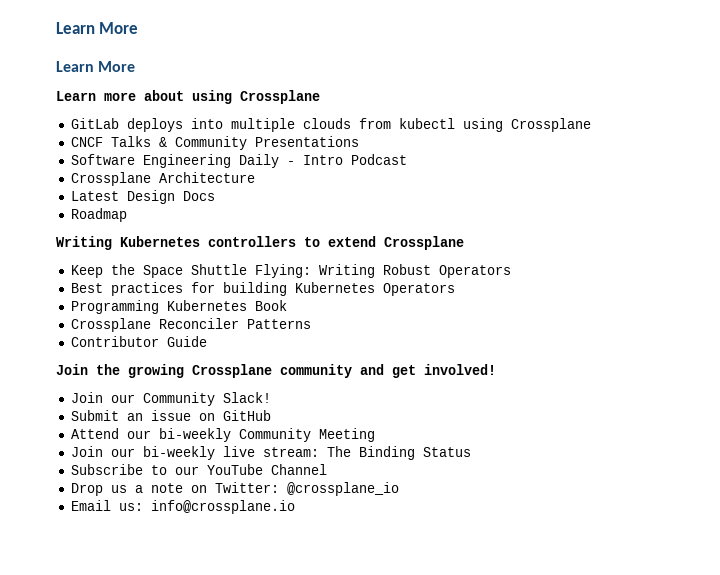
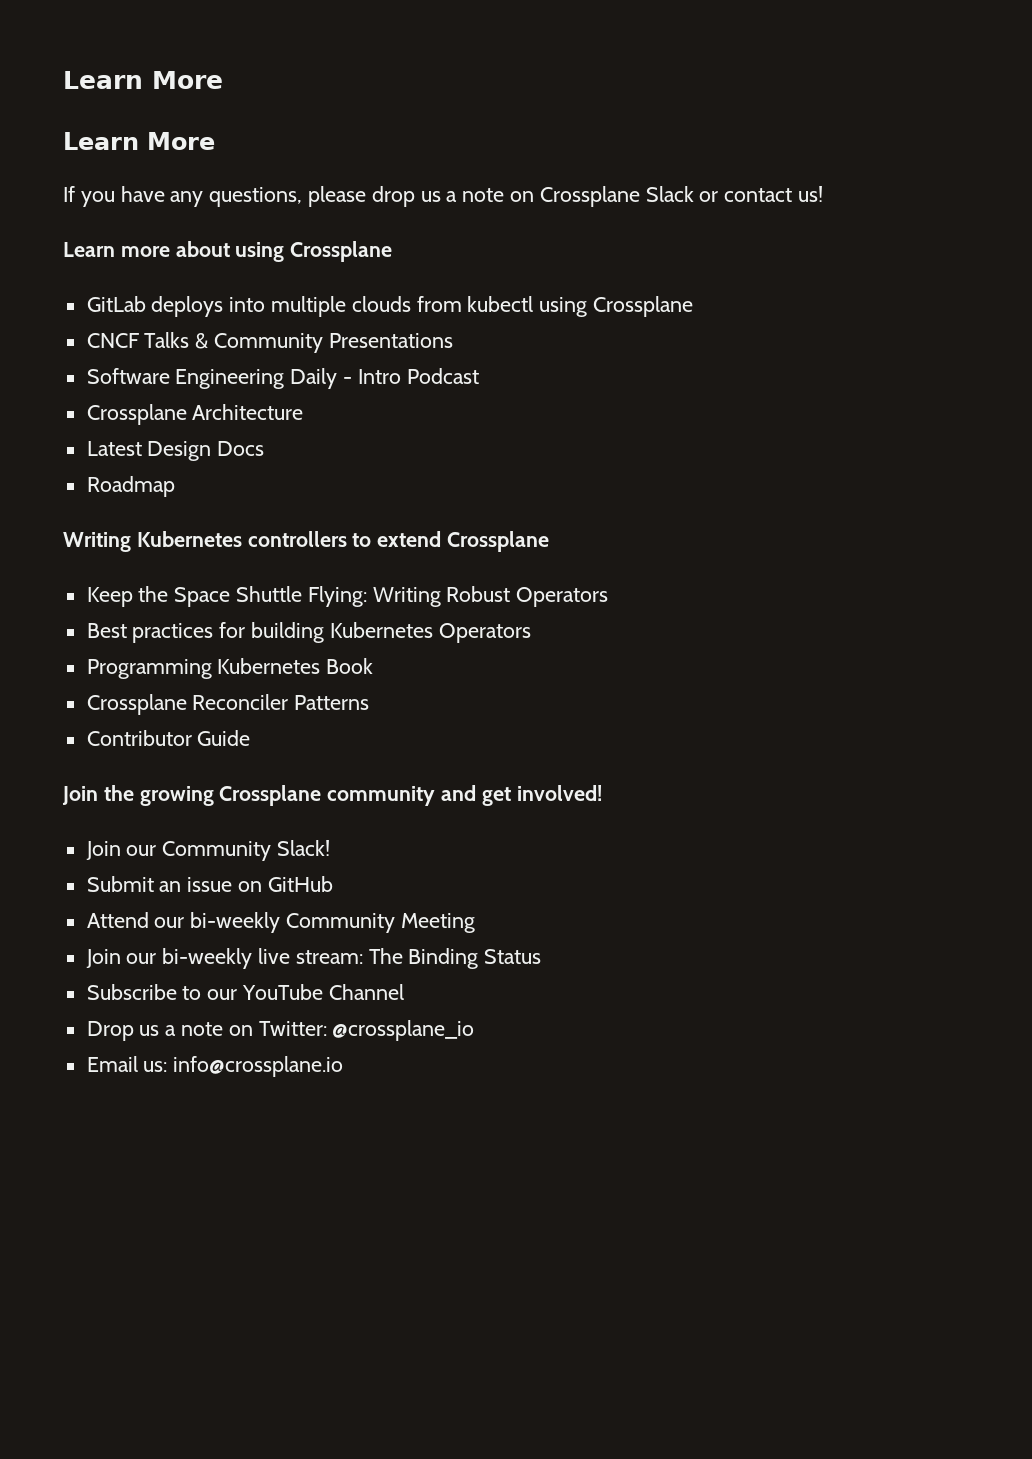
+ If you have any questions, please drop us a note on Crossplane Slack or contact us!

